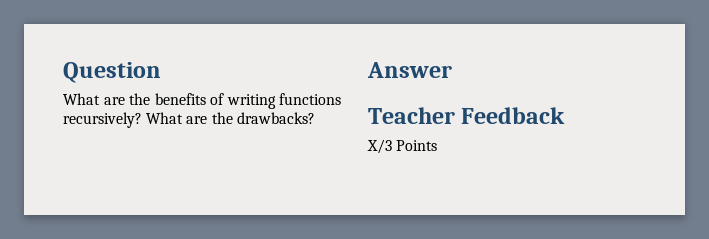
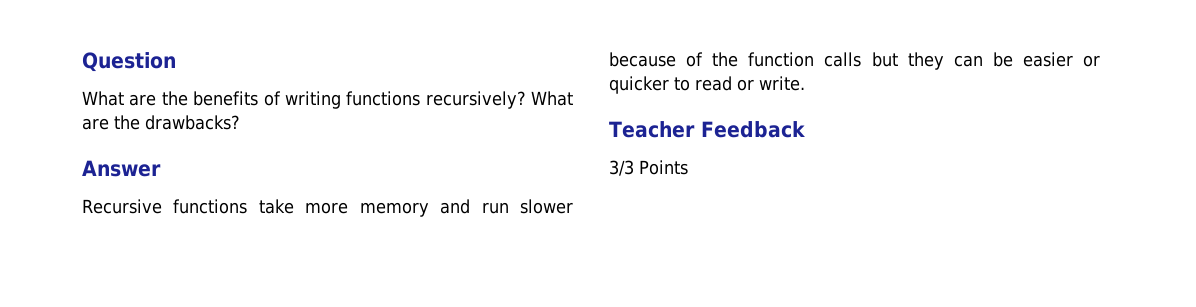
+ Recursive functions take more memory and run slower because of the function calls but they can be easier or quicker to read or write.
- X/3 Points
+ 3/3 Points

